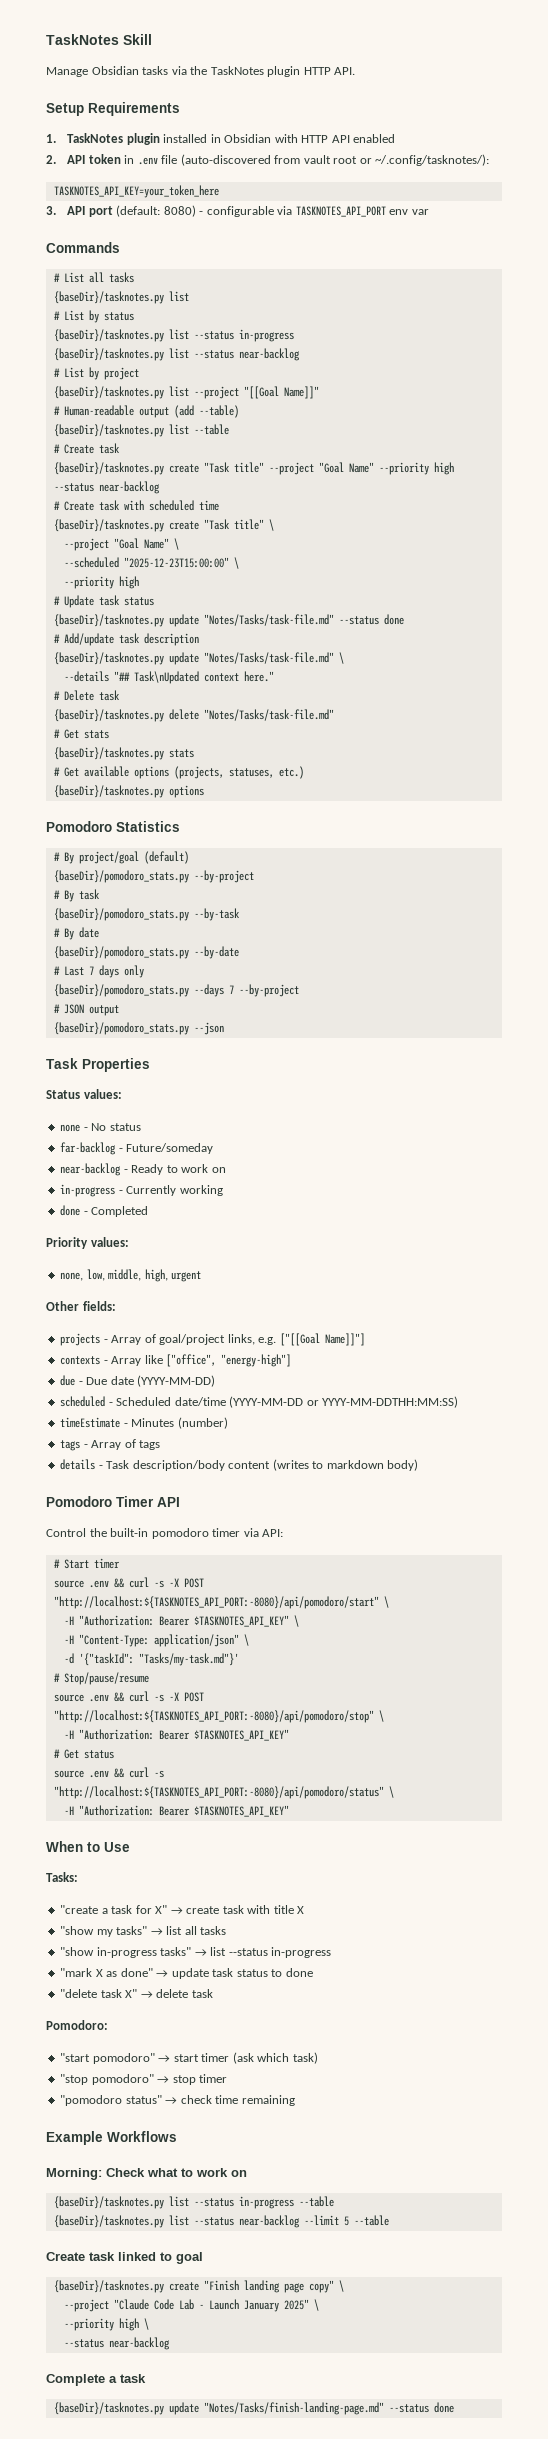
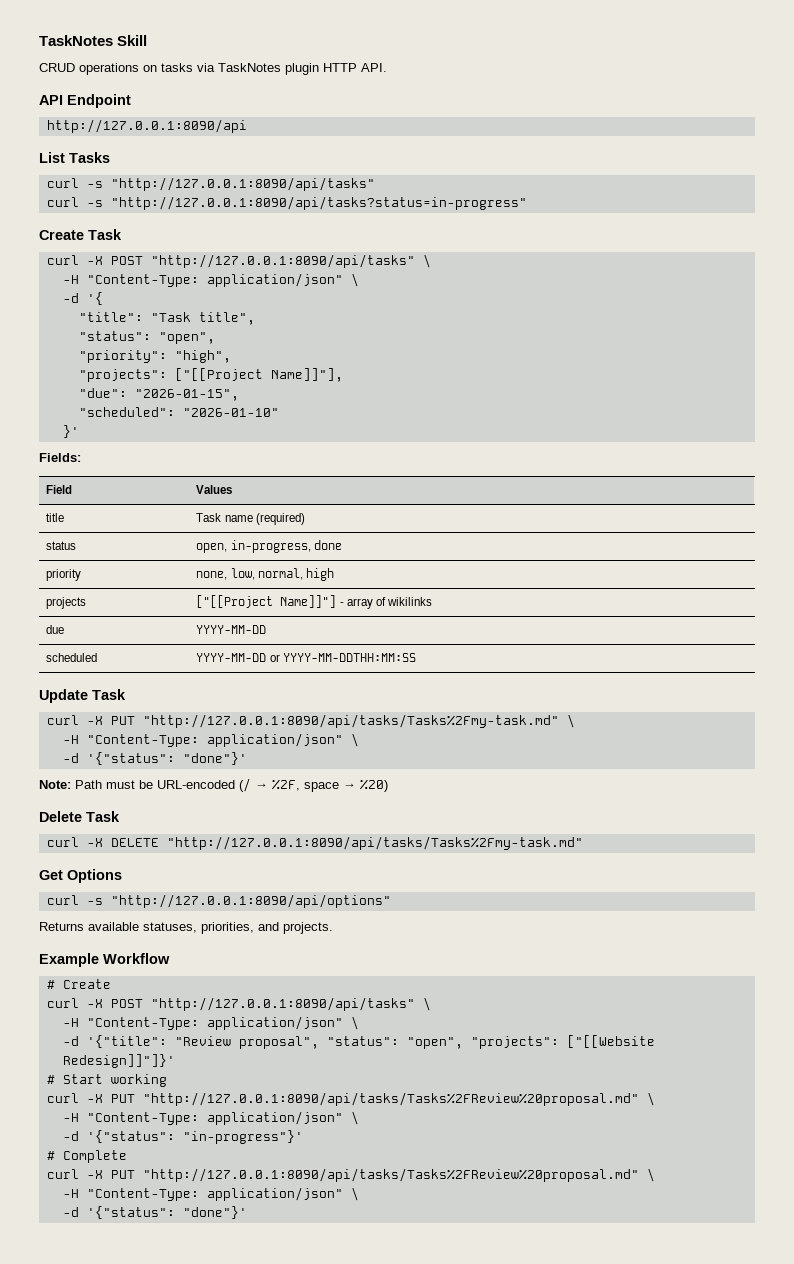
- Manage Obsidian tasks via the TaskNotes plugin HTTP API.
+ CRUD operations on tasks via TaskNotes plugin HTTP API.
- Setup Requirements
- 1. TaskNotes plugin installed in Obsidian with HTTP API enabled
- 2. API token in .env file (auto-discovered from vault root or ~/.config/tasknotes/):
- TASKNOTES_API_KEY=your_token_here
- 3. API port (default: 8080) - configurable via TASKNOTES_API_PORT env var
- Commands
- # List all tasks
- {baseDir}/tasknotes.py list
- # List by status
- {baseDir}/tasknotes.py list --status in-progress
- {baseDir}/tasknotes.py list --status near-backlog
- # List by project
- {baseDir}/tasknotes.py list --project "[[Goal Name]]"
- # Human-readable output (add --table)
- {baseDir}/tasknotes.py list --table
- # Create task
- {baseDir}/tasknotes.py create "Task title" --project "Goal Name" --priority high --status near-backlog
- # Create task with scheduled time
- {baseDir}/tasknotes.py create "Task title" \
- --project "Goal Name" \
- --scheduled "2025-12-23T15:00:00" \
- --priority high
- # Update task status
- {baseDir}/tasknotes.py update "Notes/Tasks/task-file.md" --status done
- # Add/update task description
- {baseDir}/tasknotes.py update "Notes/Tasks/task-file.md" \
- --details "## Task\nUpdated context here."
- # Delete task
- {baseDir}/tasknotes.py delete "Notes/Tasks/task-file.md"
- # Get stats
- {baseDir}/tasknotes.py stats
- # Get available options (projects, statuses, etc.)
- {baseDir}/tasknotes.py options
- Pomodoro Statistics
- # By project/goal (default)
- {baseDir}/pomodoro_stats.py --by-project
- # By task
- {baseDir}/pomodoro_stats.py --by-task
- # By date
- {baseDir}/pomodoro_stats.py --by-date
- # Last 7 days only
- {baseDir}/pomodoro_stats.py --days 7 --by-project
- # JSON output
- {baseDir}/pomodoro_stats.py --json
- Task Properties
- Status values:
- none - No status
- far-backlog - Future/someday
- near-backlog - Ready to work on
- in-progress - Currently working
- done - Completed
- Priority values:
- none, low, middle, high, urgent
- Other fields:
- projects - Array of goal/project links, e.g. ["[[Goal Name]]"]
- contexts - Array like ["office", "energy-high"]
- due - Due date (YYYY-MM-DD)
- scheduled - Scheduled date/time (YYYY-MM-DD or YYYY-MM-DDTHH:MM:SS)
- timeEstimate - Minutes (number)
- tags - Array of tags
- details - Task description/body content (writes to markdown body)
- Pomodoro Timer API
- Control the built-in pomodoro timer via API:
- # Start timer
- source .env && curl -s -X POST "http://localhost:${TASKNOTES_API_PORT:-8080}/api/pomodoro/start" \
- -H "Authorization: Bearer $TASKNOTES_API_KEY" \
+ API Endpoint
+ http://127.0.0.1:8090/api
+ List Tasks
+ curl -s "http://127.0.0.1:8090/api/tasks"
+ curl -s "http://127.0.0.1:8090/api/tasks?status=in-progress"
+ Create Task
+ curl -X POST "http://127.0.0.1:8090/api/tasks" \
  -H "Content-Type: application/json" \
- -d '{"taskId": "Tasks/my-task.md"}'
- # Stop/pause/resume
- source .env && curl -s -X POST "http://localhost:${TASKNOTES_API_PORT:-8080}/api/pomodoro/stop" \
- -H "Authorization: Bearer $TASKNOTES_API_KEY"
- # Get status
- source .env && curl -s "http://localhost:${TASKNOTES_API_PORT:-8080}/api/pomodoro/status" \
- -H "Authorization: Bearer $TASKNOTES_API_KEY"
- When to Use
- Tasks:
- "create a task for X" → create task with title X
- "show my tasks" → list all tasks
- "show in-progress tasks" → list --status in-progress
- "mark X as done" → update task status to done
- "delete task X" → delete task
- Pomodoro:
- "start pomodoro" → start timer (ask which task)
- "stop pomodoro" → stop timer
- "pomodoro status" → check time remaining
- Example Workflows
- Morning: Check what to work on
- {baseDir}/tasknotes.py list --status in-progress --table
- {baseDir}/tasknotes.py list --status near-backlog --limit 5 --table
- Create task linked to goal
- {baseDir}/tasknotes.py create "Finish landing page copy" \
- --project "Claude Code Lab - Launch January 2025" \
- --priority high \
- --status near-backlog
- Complete a task
- {baseDir}/tasknotes.py update "Notes/Tasks/finish-landing-page.md" --status done
+ -d '{
+ "title": "Task title",
+ "status": "open",
+ "priority": "high",
+ "projects": ["[[Project Name]]"],
+ "due": "2026-01-15",
+ "scheduled": "2026-01-10"
+ }'
+ Fields:
+ Field | Values
+ title | Task name (required)
+ status | open, in-progress, done
+ priority | none, low, normal, high
+ projects | ["[[Project Name]]"] - array of wikilinks
+ due | YYYY-MM-DD
+ scheduled | YYYY-MM-DD or YYYY-MM-DDTHH:MM:SS
+ Update Task
+ curl -X PUT "http://127.0.0.1:8090/api/tasks/Tasks%2Fmy-task.md" \
+ -H "Content-Type: application/json" \
+ -d '{"status": "done"}'
+ Note: Path must be URL-encoded (/ → %2F, space → %20)
+ Delete Task
+ curl -X DELETE "http://127.0.0.1:8090/api/tasks/Tasks%2Fmy-task.md"
+ Get Options
+ curl -s "http://127.0.0.1:8090/api/options"
+ Returns available statuses, priorities, and projects.
+ Example Workflow
+ # Create
+ curl -X POST "http://127.0.0.1:8090/api/tasks" \
+ -H "Content-Type: application/json" \
+ -d '{"title": "Review proposal", "status": "open", "projects": ["[[Website Redesign]]"]}'
+ # Start working
+ curl -X PUT "http://127.0.0.1:8090/api/tasks/Tasks%2FReview%20proposal.md" \
+ -H "Content-Type: application/json" \
+ -d '{"status": "in-progress"}'
+ # Complete
+ curl -X PUT "http://127.0.0.1:8090/api/tasks/Tasks%2FReview%20proposal.md" \
+ -H "Content-Type: application/json" \
+ -d '{"status": "done"}'

